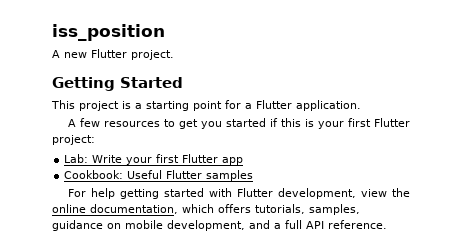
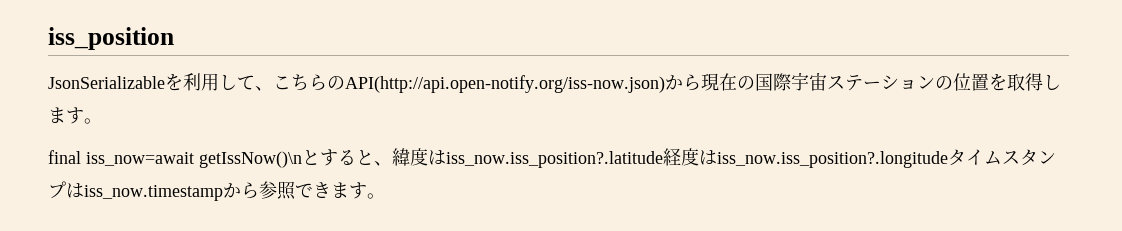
- A new Flutter project.
- Getting Started
- This project is a starting point for a Flutter application.
- A few resources to get you started if this is your first Flutter project:
- Lab: Write your first Flutter app
- Cookbook: Useful Flutter samples
- For help getting started with Flutter development, view the online documentation, which offers tutorials, samples, guidance on mobile development, and a full API reference.
+ JsonSerializableを利用して、こちらのAPI(http://api.open-notify.org/iss-now.json)から現在の国際宇宙ステーションの位置を取得します。
+ final iss_now=await getIssNow()\nとすると、緯度はiss_now.iss_position?.latitude経度はiss_now.iss_position?.longitudeタイムスタンプはiss_now.timestampから参照できます。

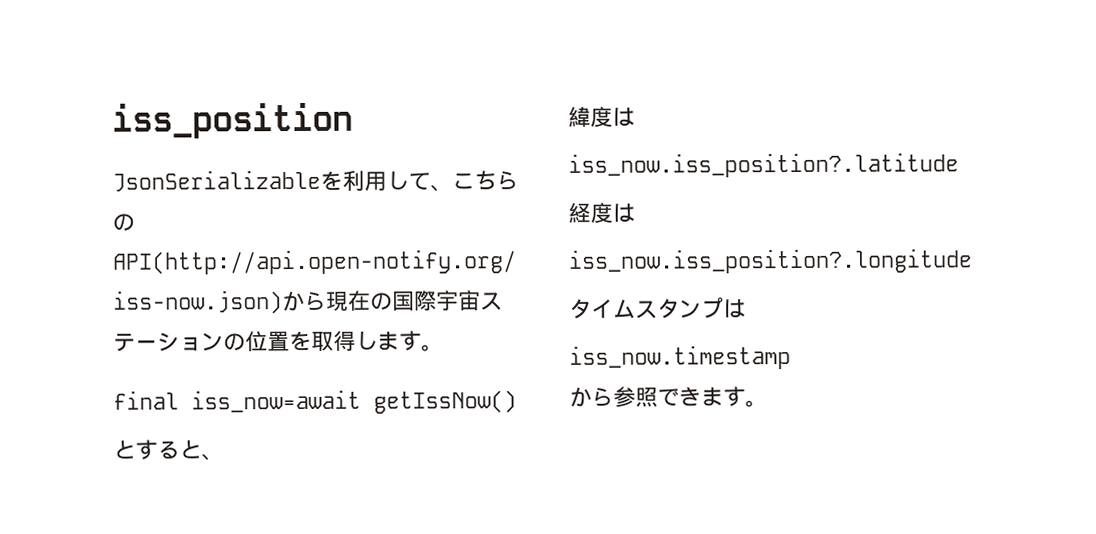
- final iss_now=await getIssNow()\nとすると、緯度はiss_now.iss_position?.latitude経度はiss_now.iss_position?.longitudeタイムスタンプはiss_now.timestampから参照できます。
+ final iss_now=await getIssNow()
+ とすると、
+ 緯度は
+ iss_now.iss_position?.latitude
+ 経度は
+ iss_now.iss_position?.longitude
+ タイムスタンプは
+ iss_now.timestamp
+ から参照できます。

